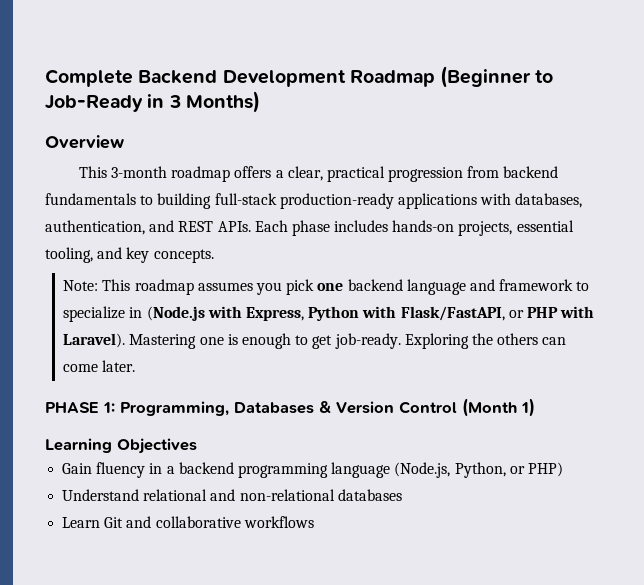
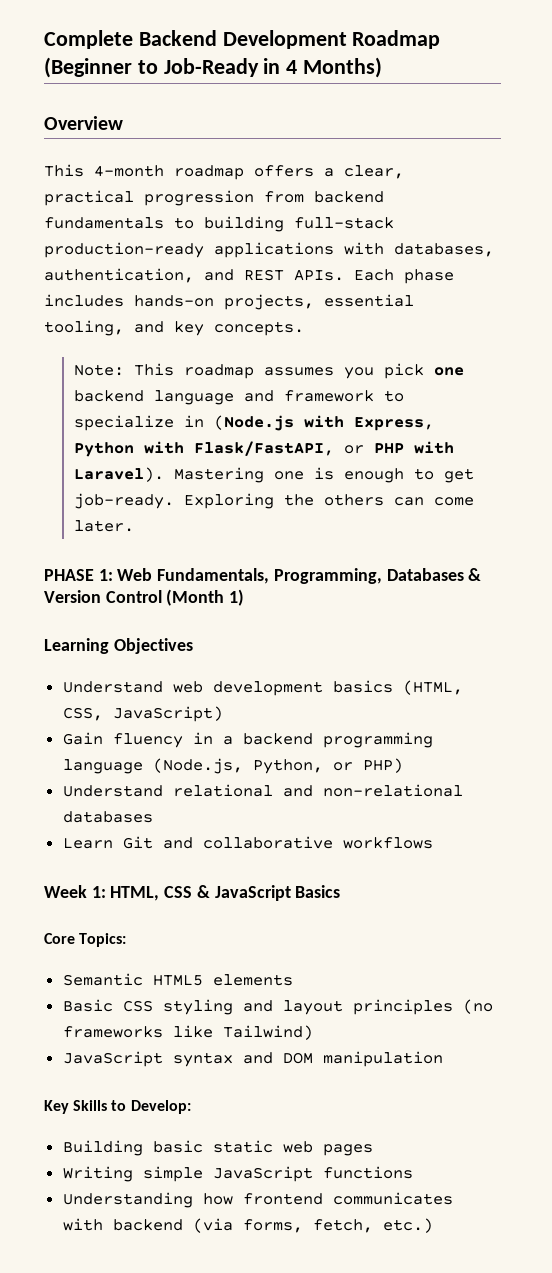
- Complete Backend Development Roadmap (Beginner to Job-Ready in 3 Months)
+ Complete Backend Development Roadmap (Beginner to Job-Ready in 4 Months)
- This 3-month roadmap offers a clear, practical progression from backend fundamentals to building full-stack production-ready applications with databases, authentication, and REST APIs.
+ This 4-month roadmap offers a clear, practical progression from backend fundamentals to building full-stack production-ready applications with databases, authentication, and REST APIs.
- PHASE 1: Programming, Databases & Version Control (Month 1)
+ PHASE 1: Web Fundamentals, Programming, Databases & Version Control (Month 1)
+ Understand web development basics (HTML, CSS, JavaScript)
+ Week 1: HTML, CSS & JavaScript Basics
+ Core Topics:
+ Semantic HTML5 elements
+ Basic CSS styling and layout principles (no frameworks like Tailwind)
+ JavaScript syntax and DOM manipulation
+ Key Skills to Develop:
+ Building basic static web pages
+ Writing simple JavaScript functions
+ Understanding how frontend communicates with backend (via forms, fetch, etc.)

